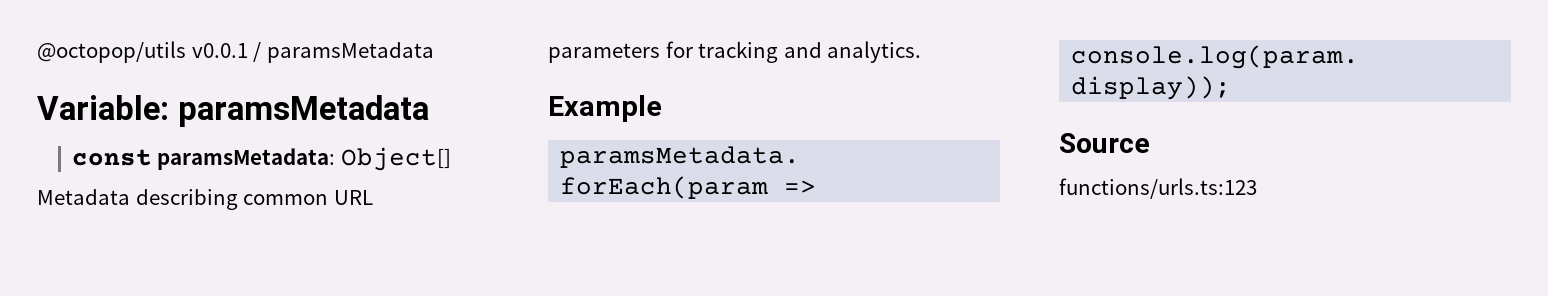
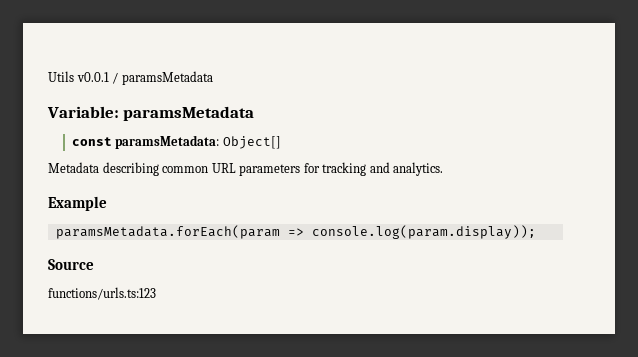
- @octopop/utils v0.0.1 / paramsMetadata
+ Utils v0.0.1 / paramsMetadata

